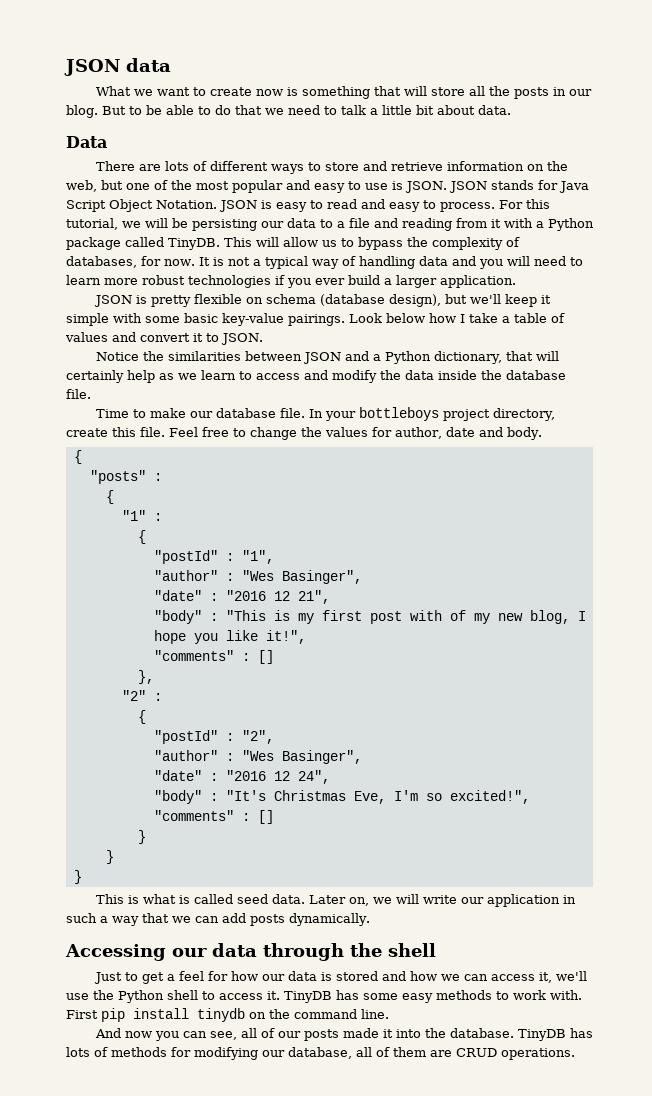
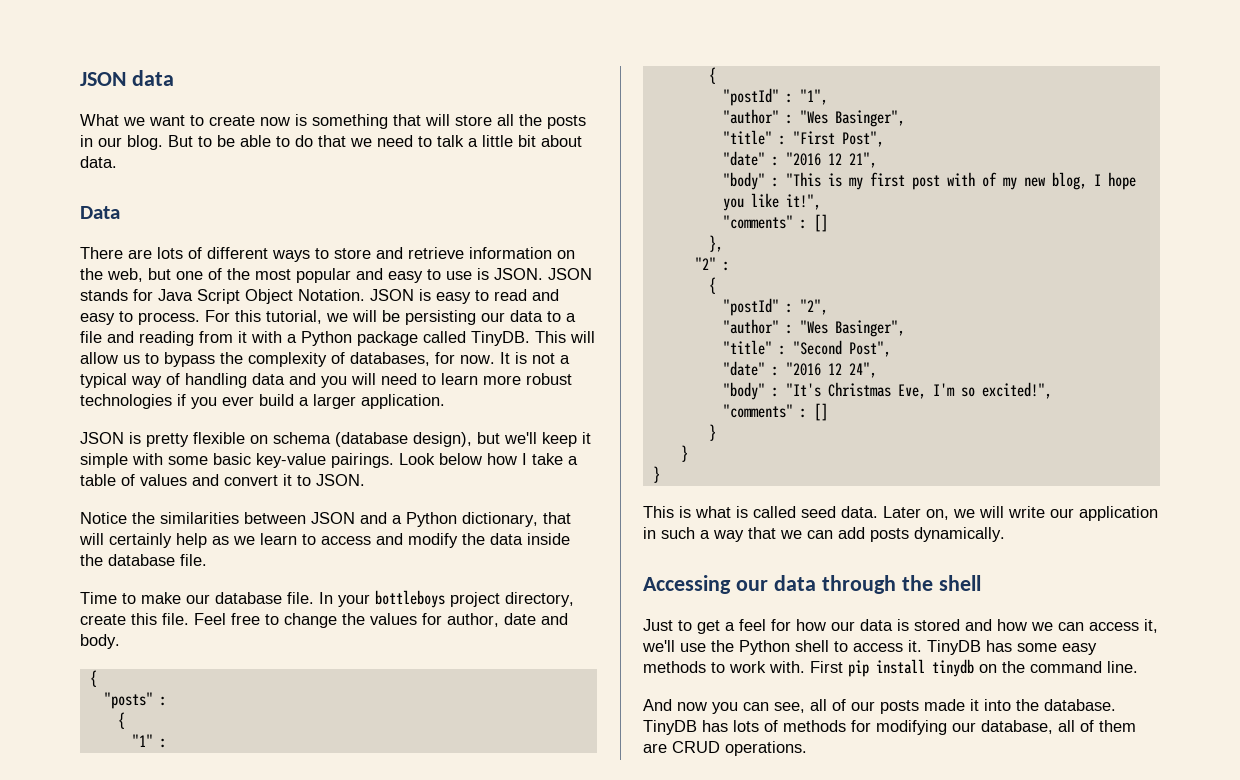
+ "title" : "First Post",
+ "title" : "Second Post",

